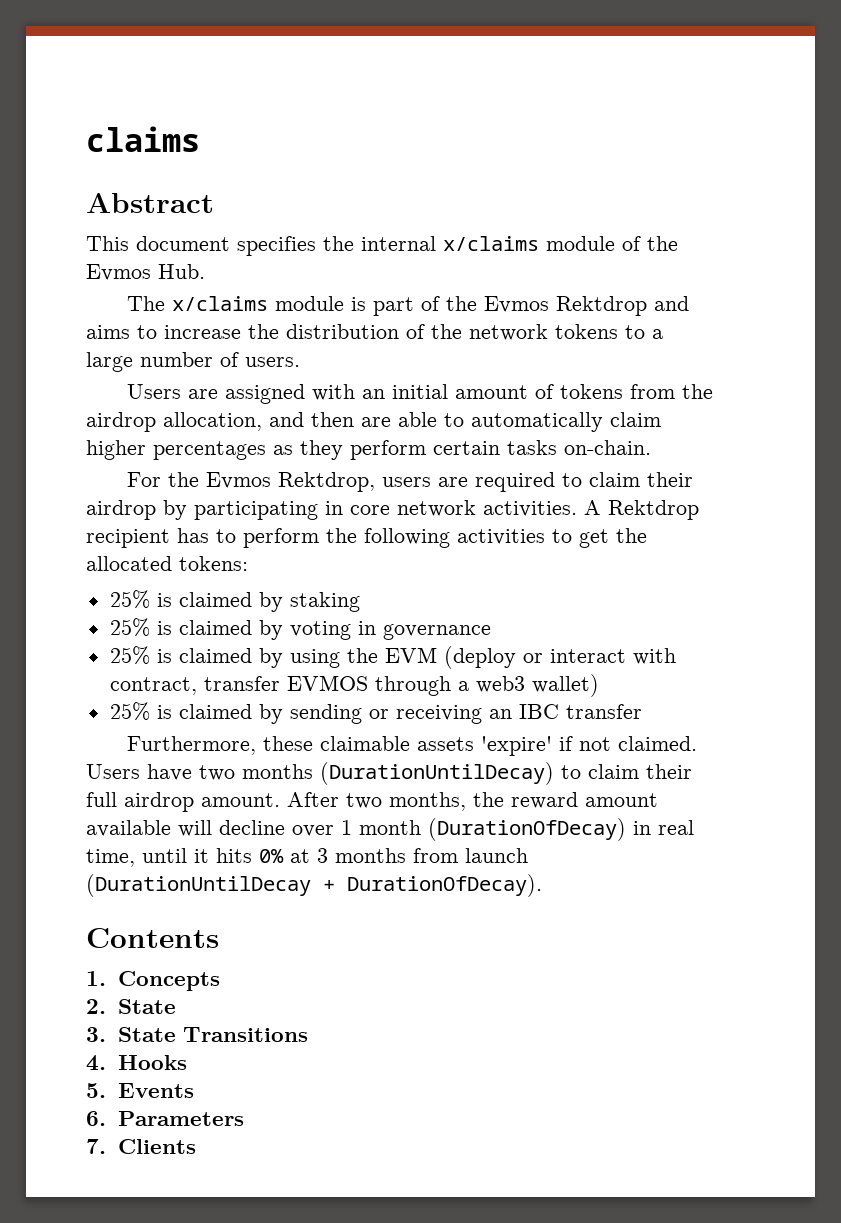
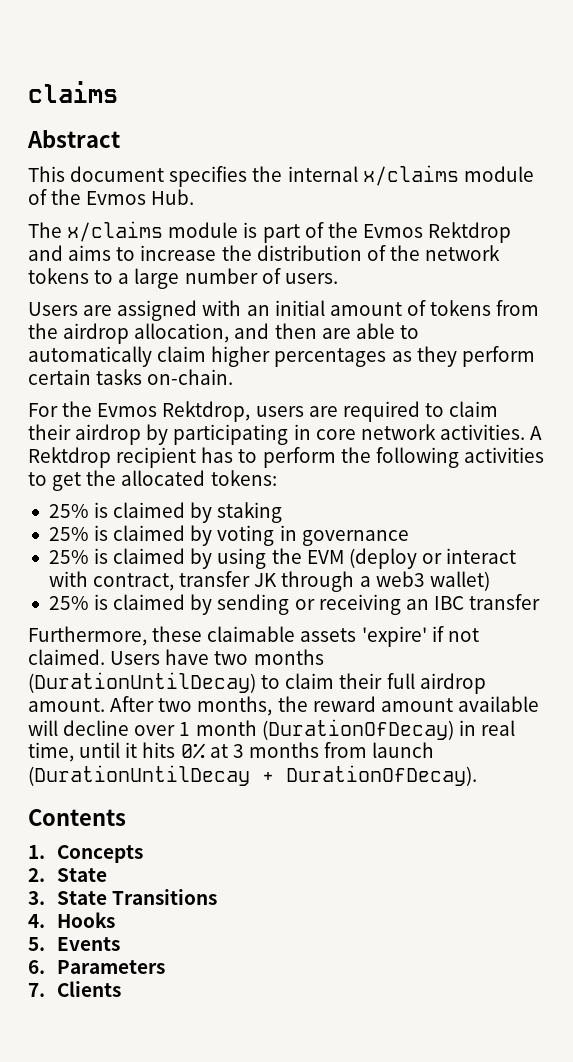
- 25% is claimed by using the EVM (deploy or interact with contract, transfer EVMOS through a web3 wallet)
+ 25% is claimed by using the EVM (deploy or interact with contract, transfer JK through a web3 wallet)

